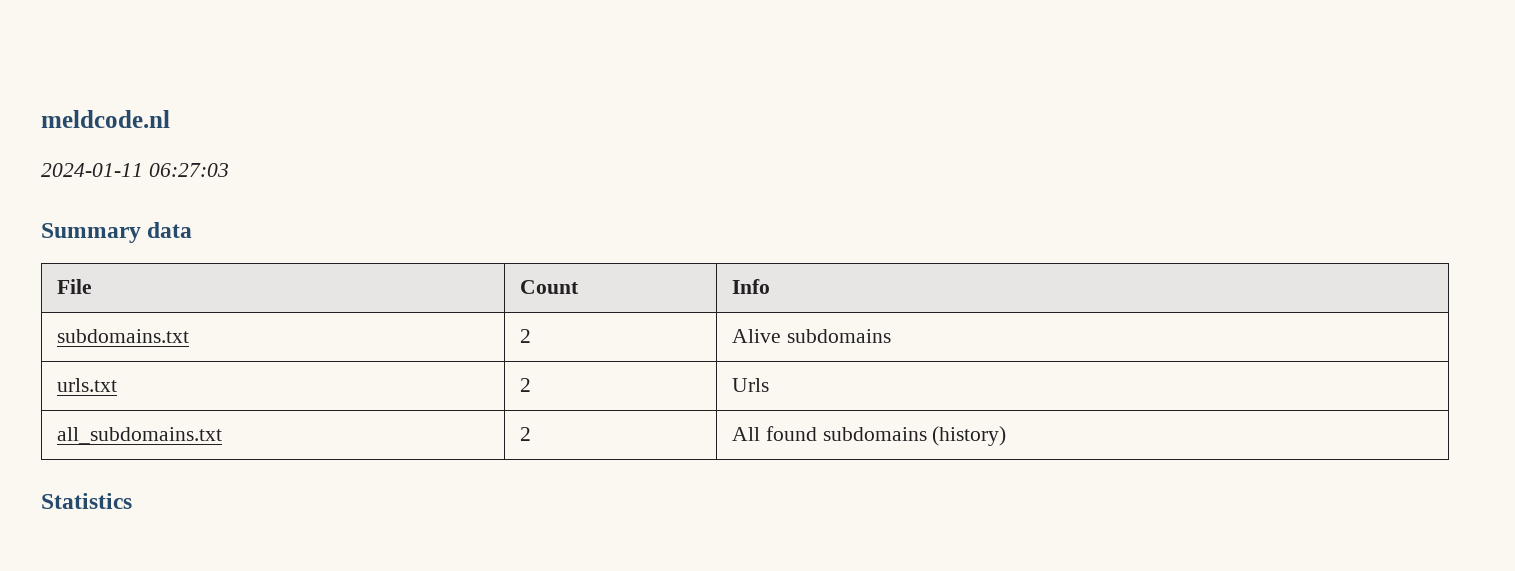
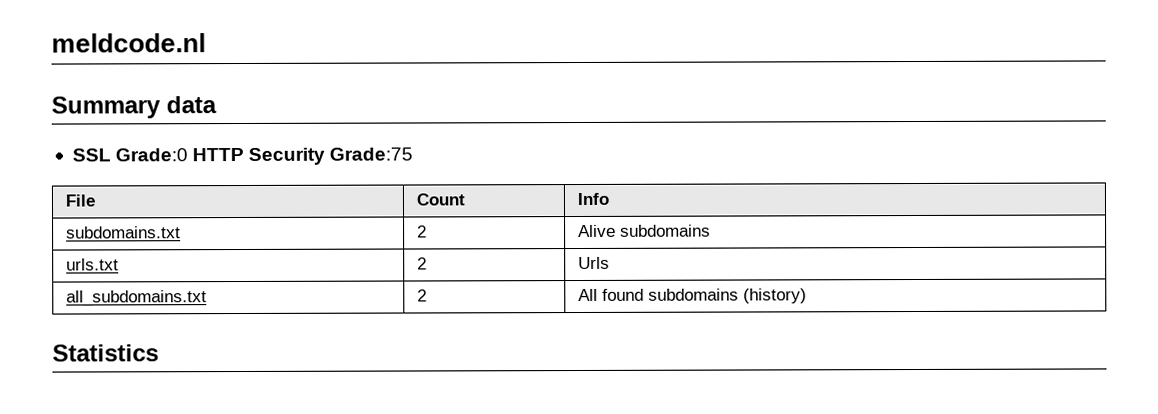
- 2024-01-11 06:27:03
+ SSL Grade:0 HTTP Security Grade:75

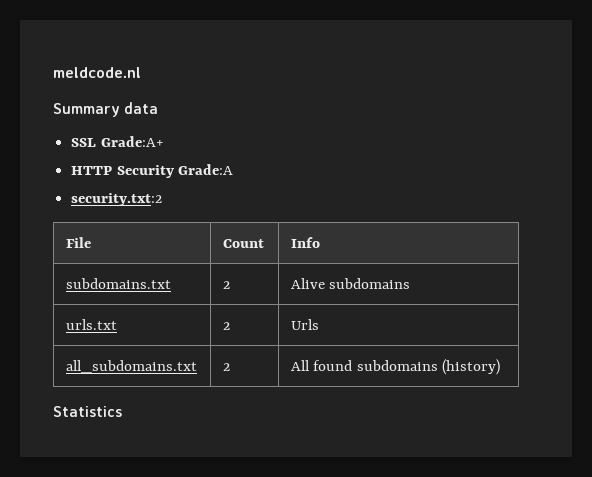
- SSL Grade:0 HTTP Security Grade:75
+ SSL Grade:A+
+ HTTP Security Grade:A
+ security.txt:2

